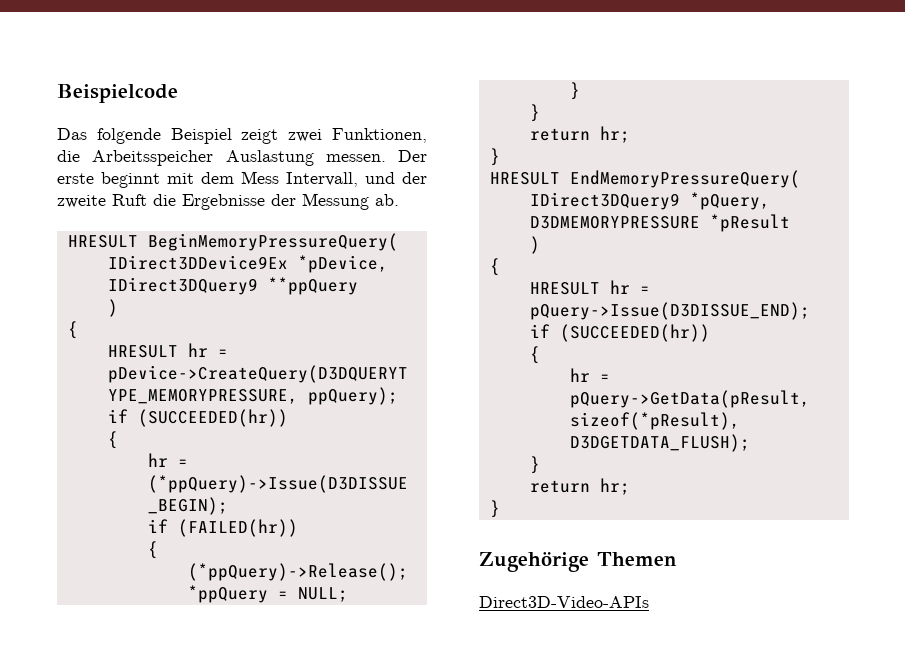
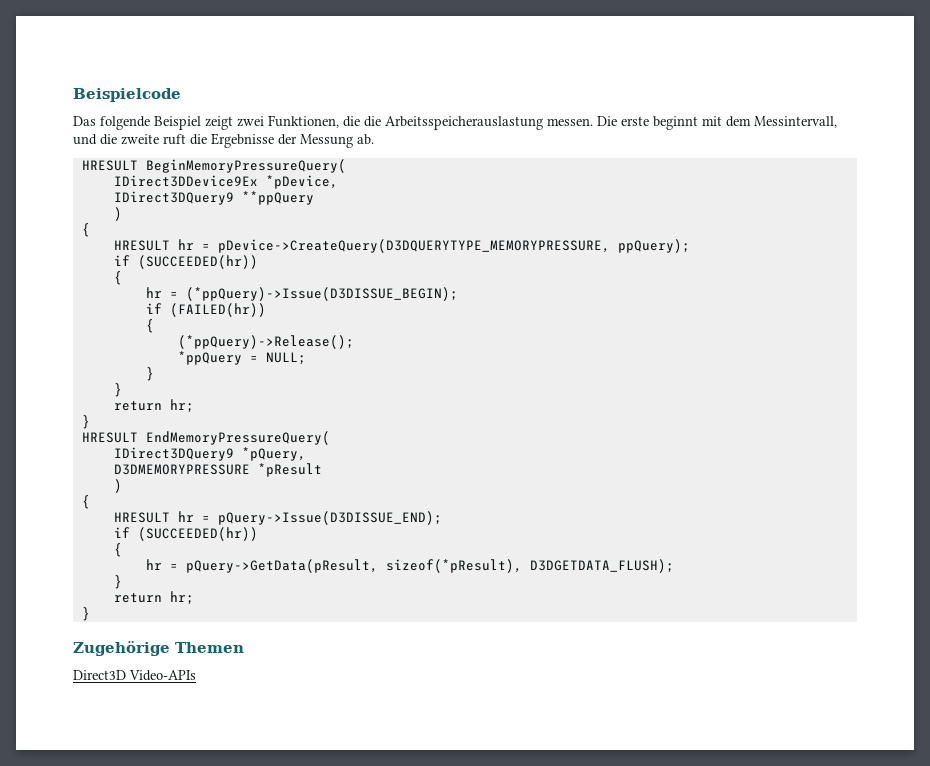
- Das folgende Beispiel zeigt zwei Funktionen, die Arbeitsspeicher Auslastung messen. Der erste beginnt mit dem Mess Intervall, und der zweite Ruft die Ergebnisse der Messung ab.
+ Das folgende Beispiel zeigt zwei Funktionen, die die Arbeitsspeicherauslastung messen. Die erste beginnt mit dem Messintervall, und die zweite ruft die Ergebnisse der Messung ab.
- Direct3D-Video-APIs
+ Direct3D Video-APIs

